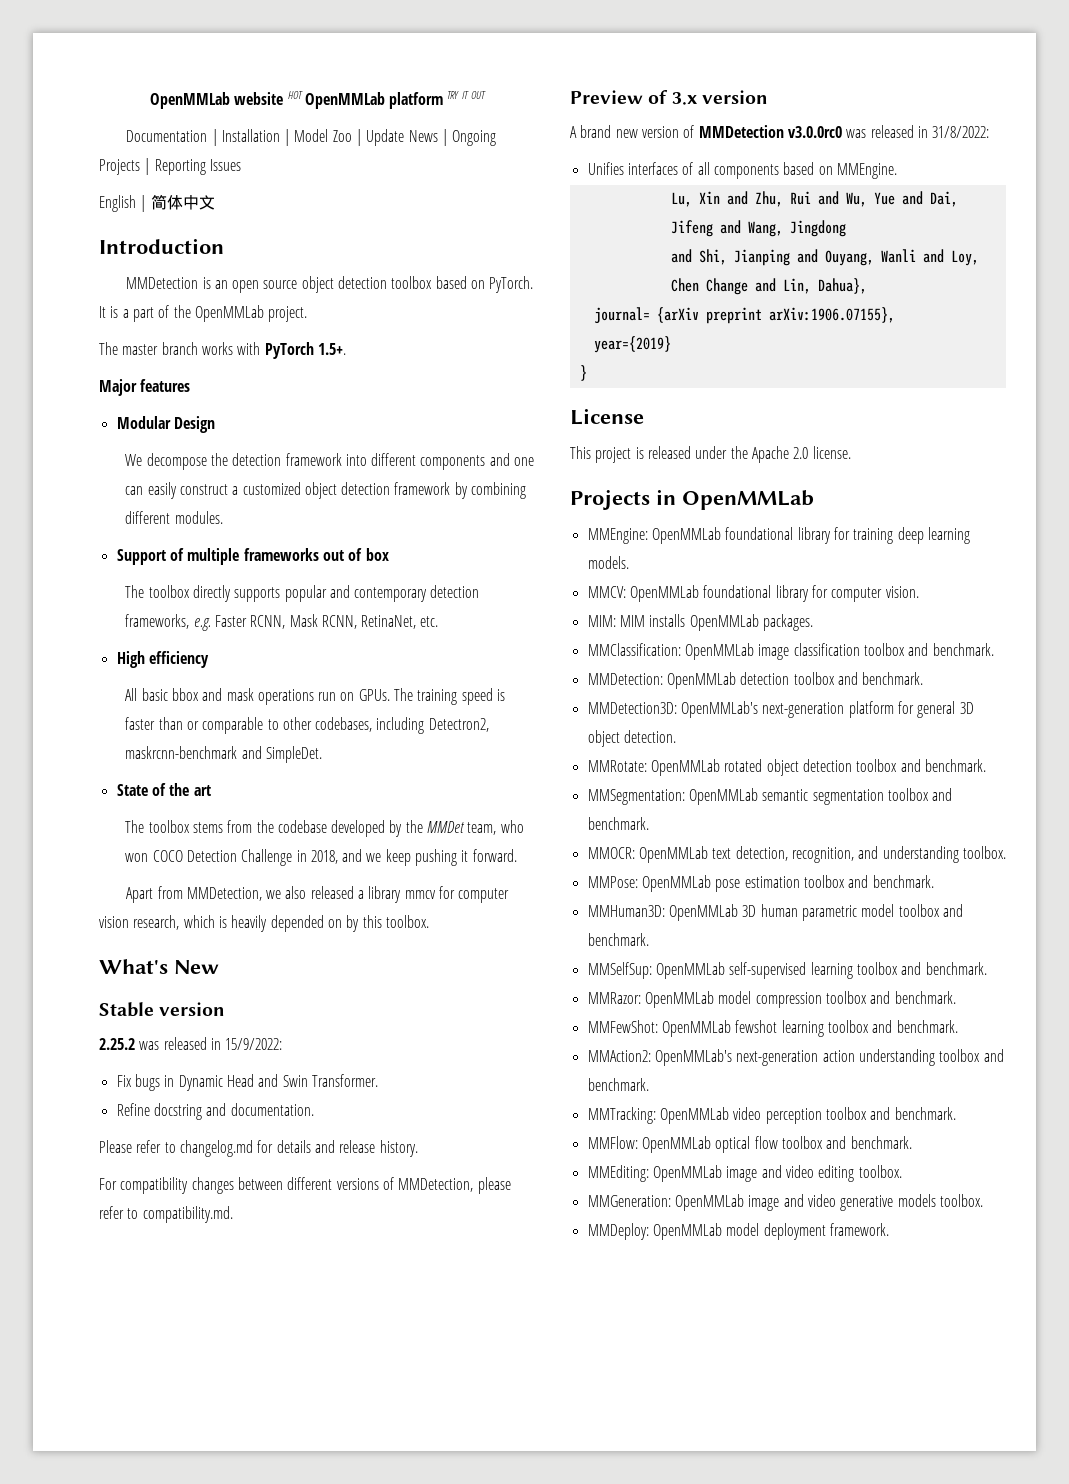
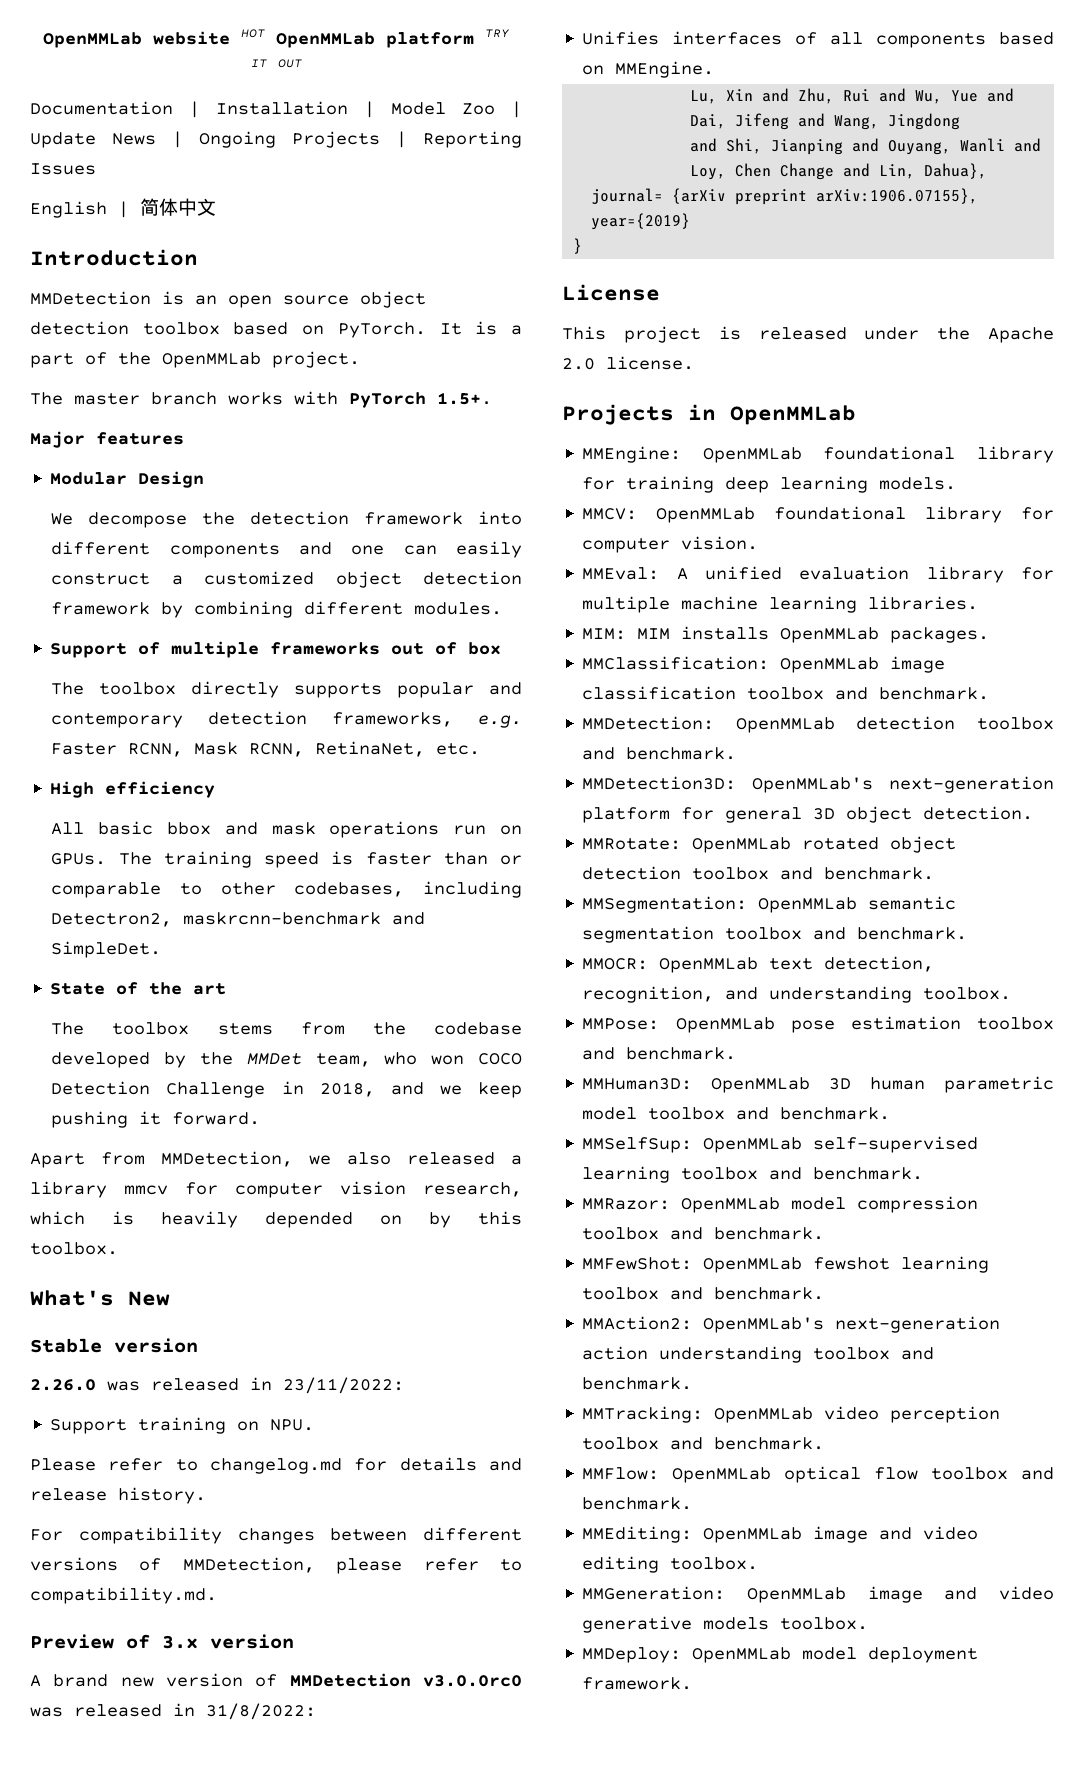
- 2.25.2 was released in 15/9/2022:
- Fix bugs in Dynamic Head and Swin Transformer.
- Refine docstring and documentation.
+ 2.26.0 was released in 23/11/2022:
+ Support training on NPU.
+ MMEval: A unified evaluation library for multiple machine learning libraries.

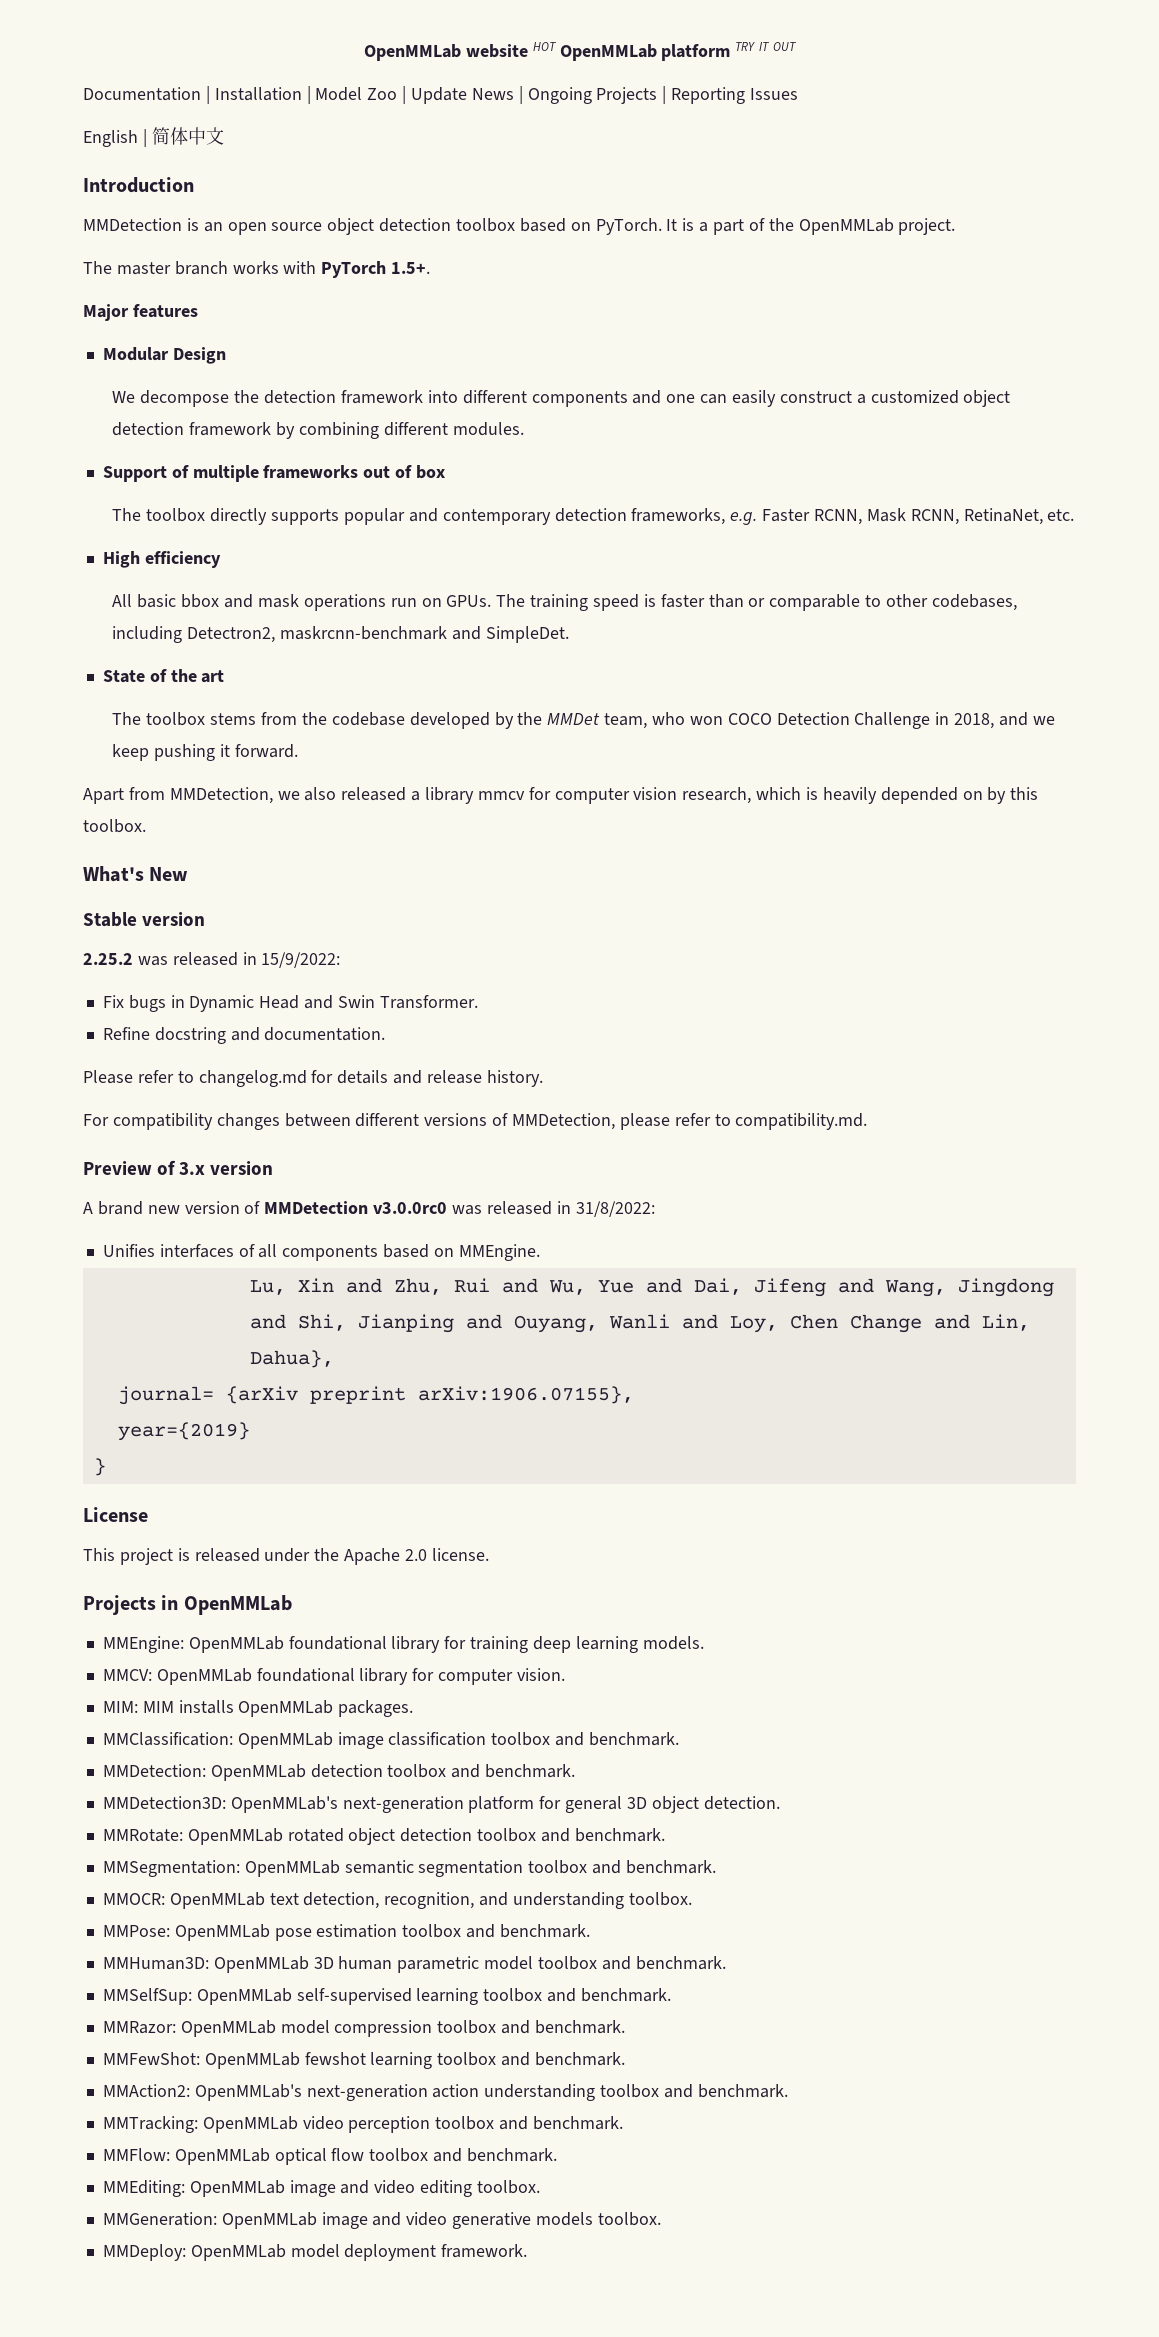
- 2.26.0 was released in 23/11/2022:
- Support training on NPU.
+ 2.25.2 was released in 15/9/2022:
+ Fix bugs in Dynamic Head and Swin Transformer.
+ Refine docstring and documentation.
- MMEval: A unified evaluation library for multiple machine learning libraries.

